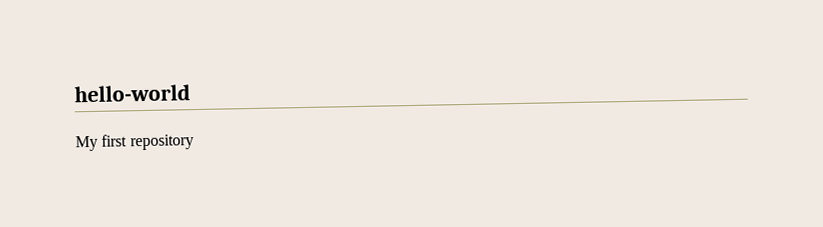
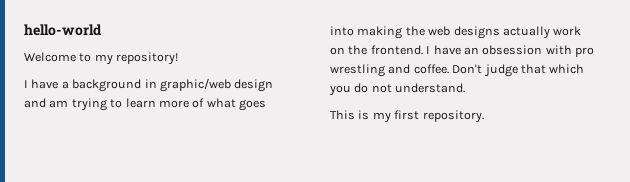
- My first repository
+ Welcome to my repository!
+ I have a background in graphic/web design and am trying to learn more of what goes into making the web designs actually work on the frontend. I have an obsession with pro wrestling and coffee. Don't judge that which you do not understand.
+ This is my first repository.

